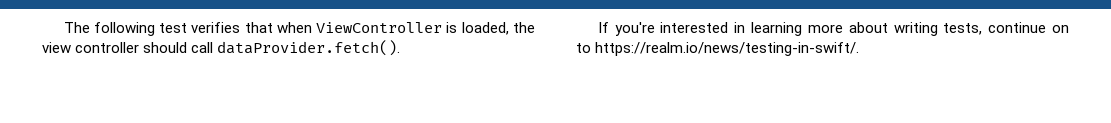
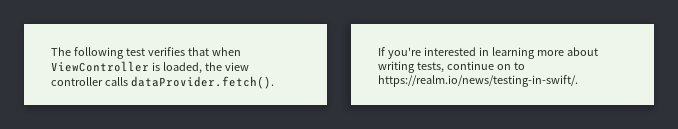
- The following test verifies that when ViewController is loaded, the view controller should call dataProvider.fetch().
+ The following test verifies that when ViewController is loaded, the view controller calls dataProvider.fetch().

